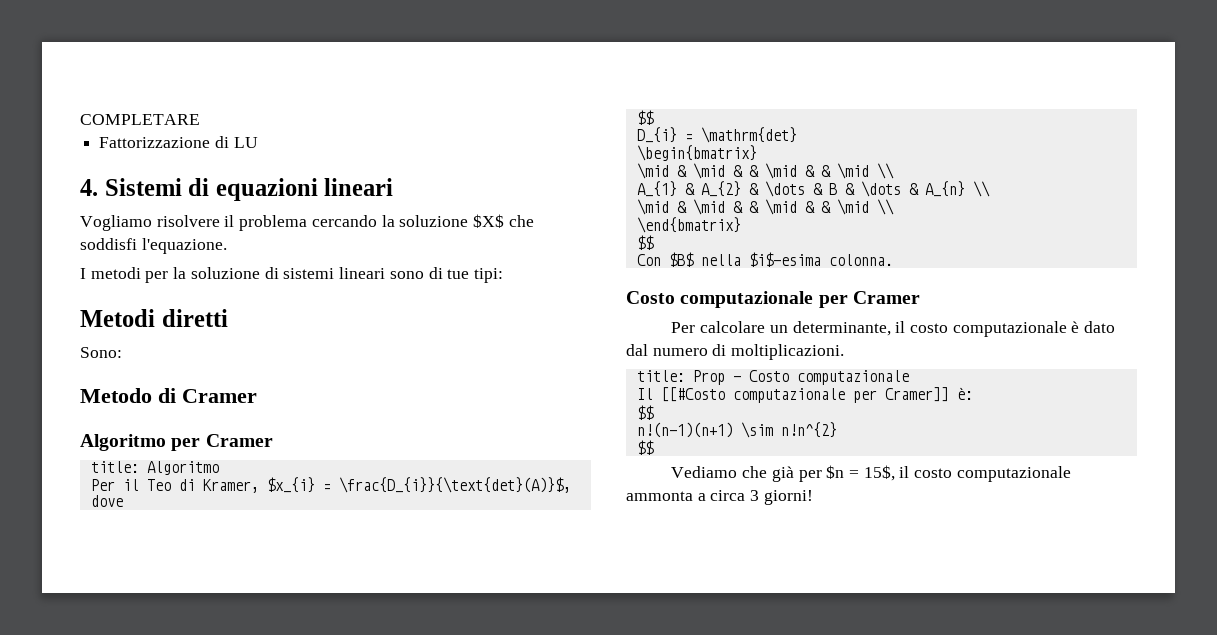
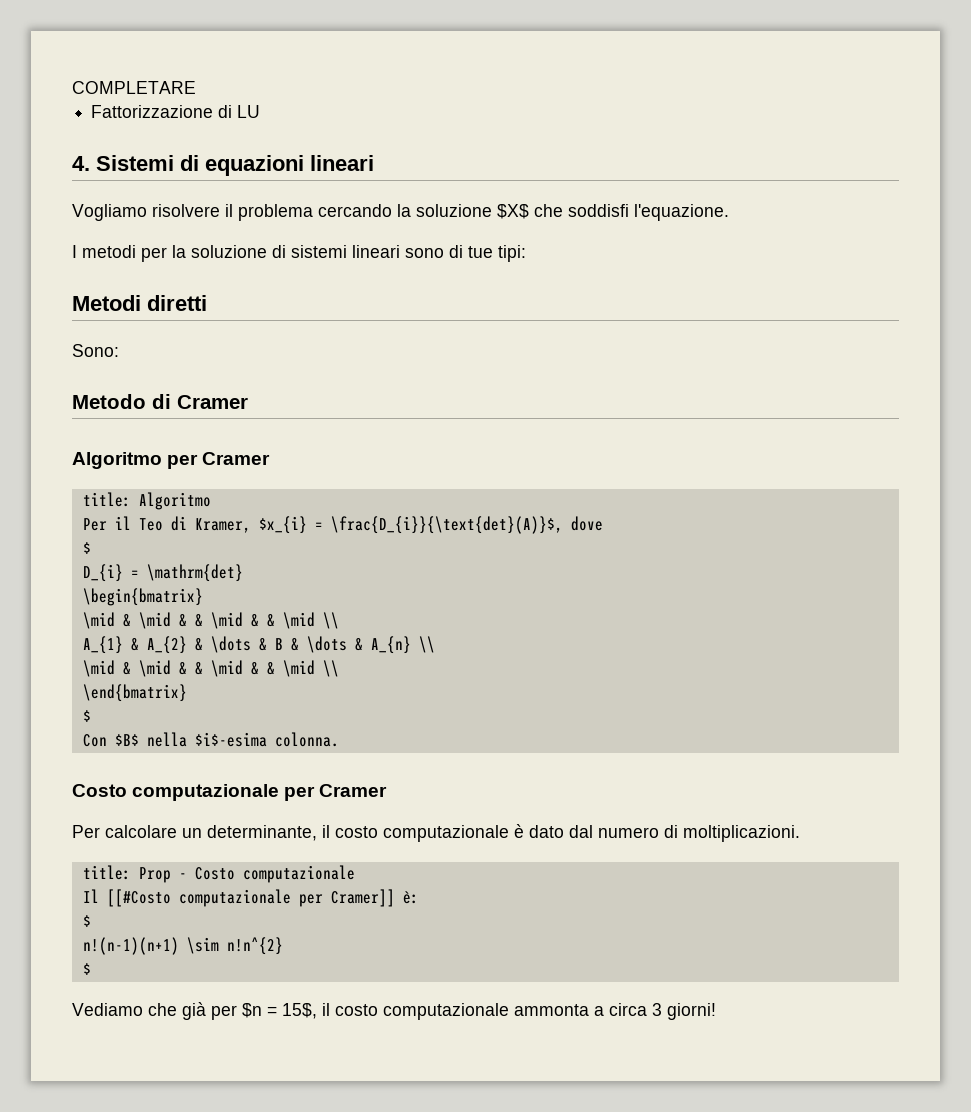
  Per il Teo di Kramer, $x_{i} = \frac{D_{i}}{\text{det}(A)}$, dove
- $$
+ $
  \end{bmatrix}
- $$
+ $
  Il [[#Costo computazionale per Cramer]] è:
- $$
+ $
  n!(n-1)(n+1) \sim n!n^{2}
- $$
+ $

